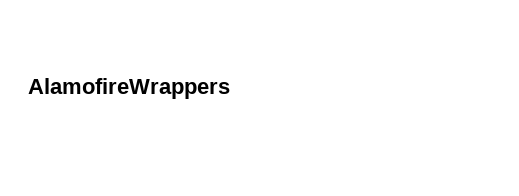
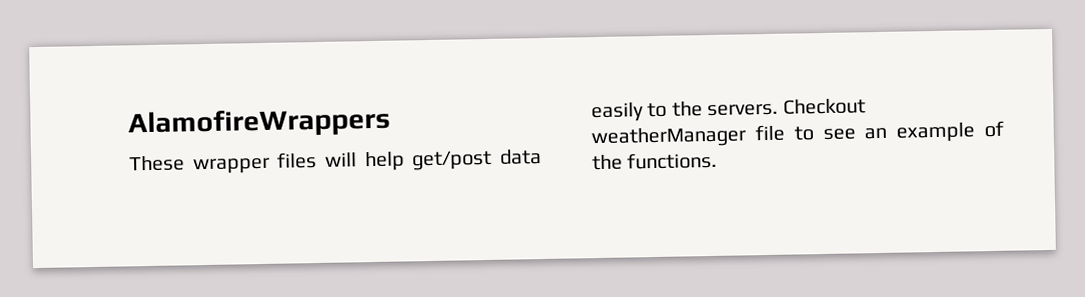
+ These wrapper files will help get/post data easily to the servers. Checkout weatherManager file to see an example of the functions.

